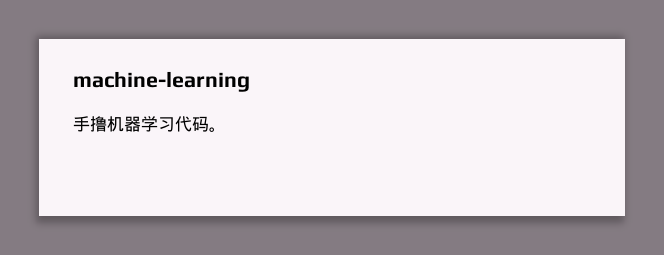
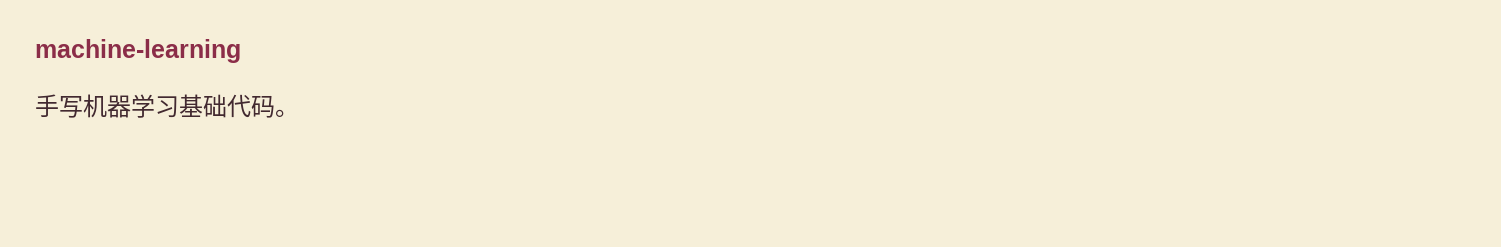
- 手撸机器学习代码。
+ 手写机器学习基础代码。

